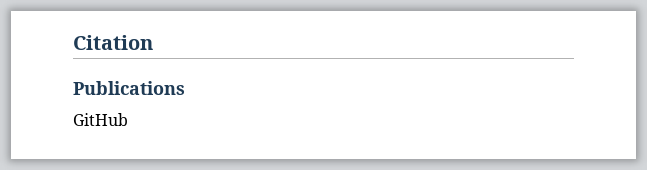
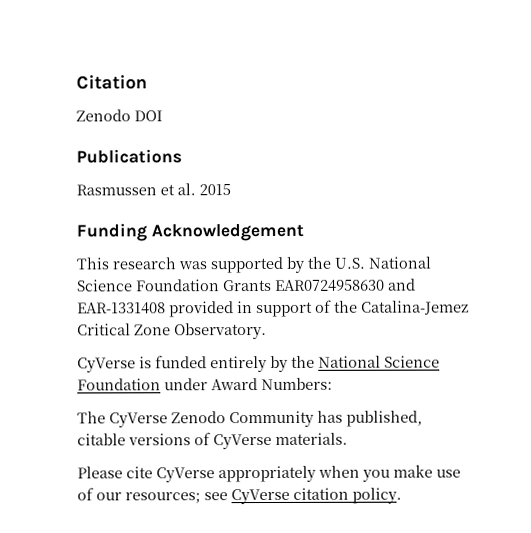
+ Zenodo DOI
- GitHub
+ Rasmussen et al. 2015
+ Funding Acknowledgement
+ This research was supported by the U.S. National Science Foundation Grants EAR0724958630 and EAR-1331408 provided in support of the Catalina-Jemez Critical Zone Observatory.
+ CyVerse is funded entirely by the National Science Foundation under Award Numbers:
+ The CyVerse Zenodo Community has published, citable versions of CyVerse materials.
+ Please cite CyVerse appropriately when you make use of our resources; see CyVerse citation policy.

